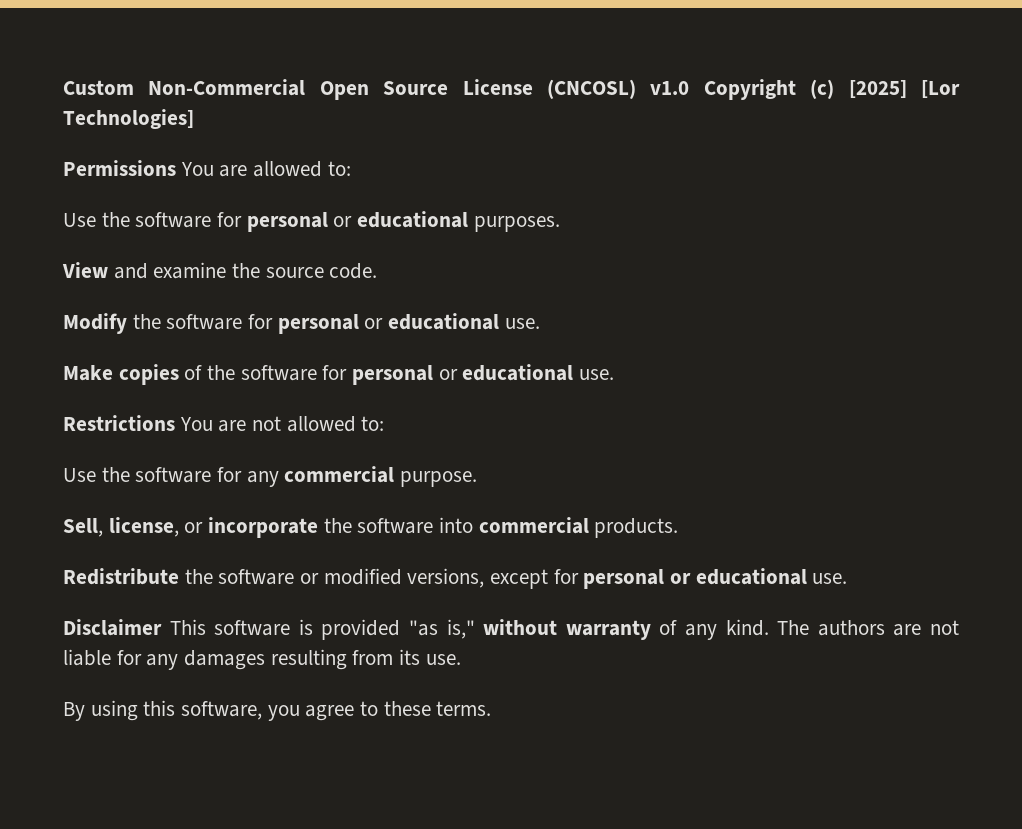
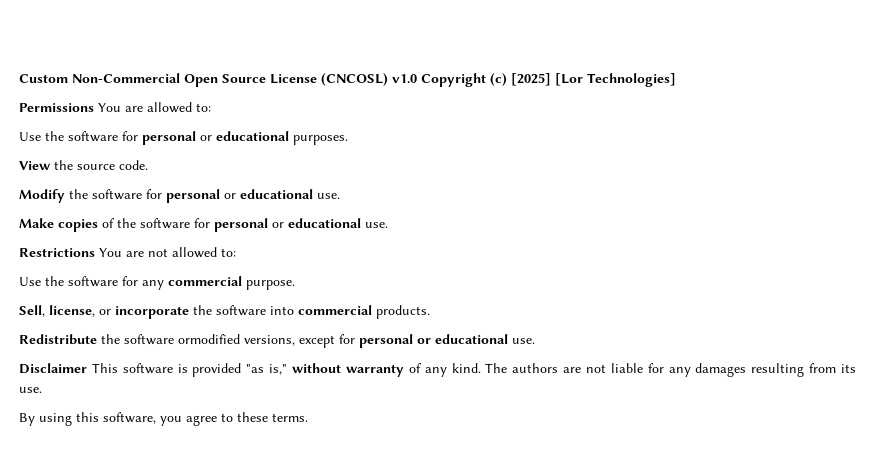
- View and examine the source code.
+ View the source code.
- Redistribute the software or modified versions, except for personal or educational use.
+ Redistribute the software ormodified versions, except for personal or educational use.

